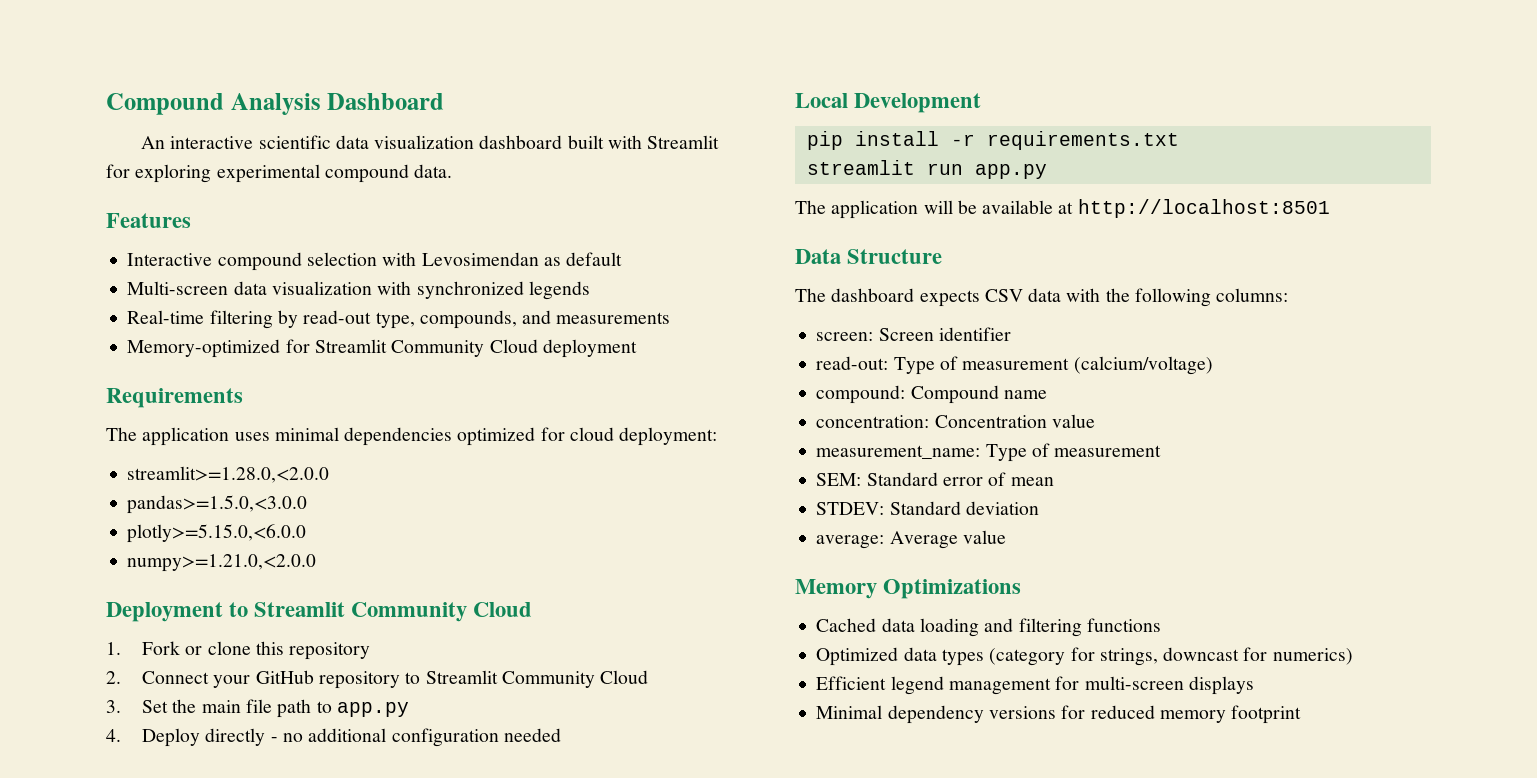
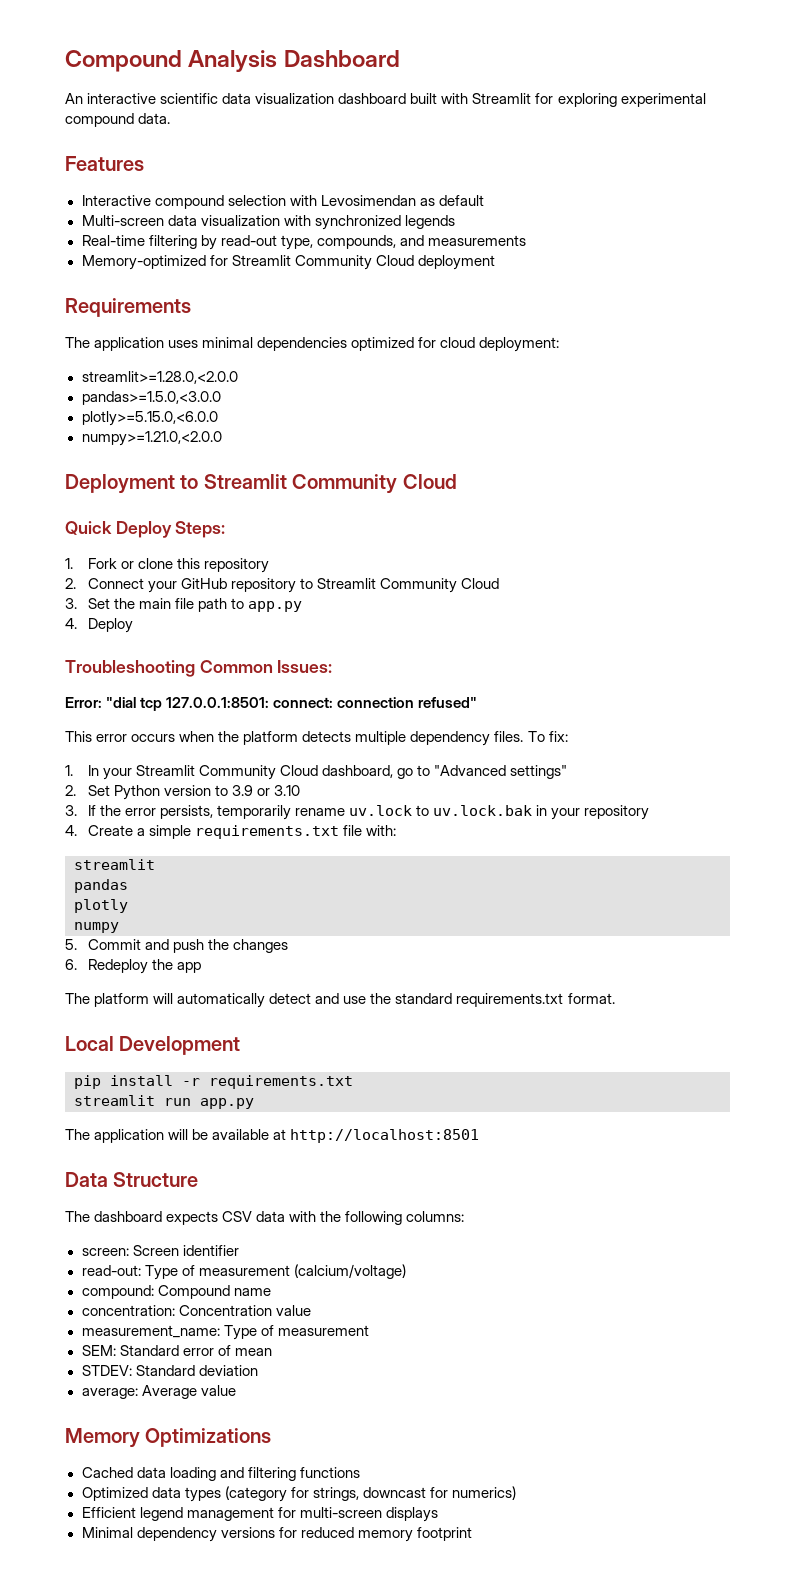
+ Quick Deploy Steps:
- 4. Deploy directly - no additional configuration needed
+ 4. Deploy
+ Troubleshooting Common Issues:
+ Error: "dial tcp 127.0.0.1:8501: connect: connection refused"
+ This error occurs when the platform detects multiple dependency files. To fix:
+ 1. In your Streamlit Community Cloud dashboard, go to "Advanced settings"
+ 2. Set Python version to 3.9 or 3.10
+ 3. If the error persists, temporarily rename uv.lock to uv.lock.bak in your repository
+ 4. Create a simple requirements.txt file with:
+ streamlit
+ pandas
+ plotly
+ numpy
+ 5. Commit and push the changes
+ 6. Redeploy the app
+ The platform will automatically detect and use the standard requirements.txt format.

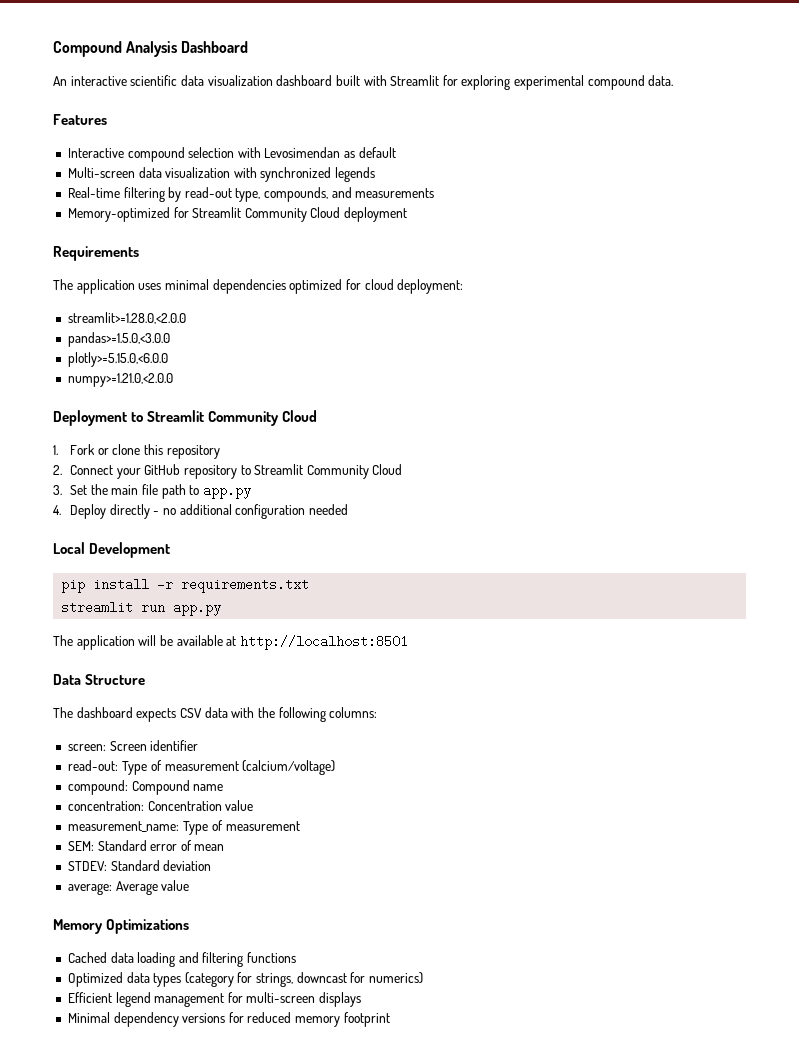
- Quick Deploy Steps:
- 4. Deploy
- Troubleshooting Common Issues:
- Error: "dial tcp 127.0.0.1:8501: connect: connection refused"
- This error occurs when the platform detects multiple dependency files. To fix:
- 1. In your Streamlit Community Cloud dashboard, go to "Advanced settings"
- 2. Set Python version to 3.9 or 3.10
- 3. If the error persists, temporarily rename uv.lock to uv.lock.bak in your repository
- 4. Create a simple requirements.txt file with:
- streamlit
- pandas
- plotly
- numpy
- 5. Commit and push the changes
- 6. Redeploy the app
- The platform will automatically detect and use the standard requirements.txt format.
+ 4. Deploy directly - no additional configuration needed

